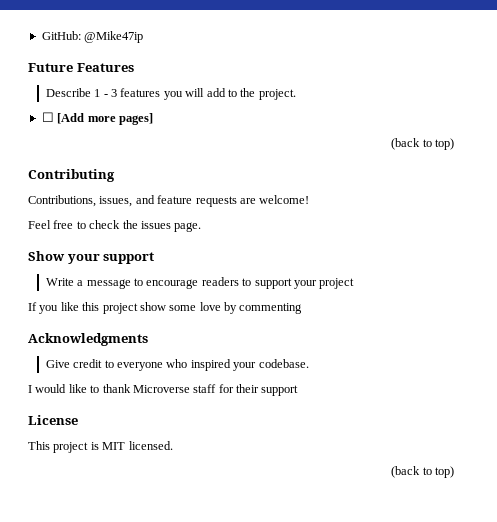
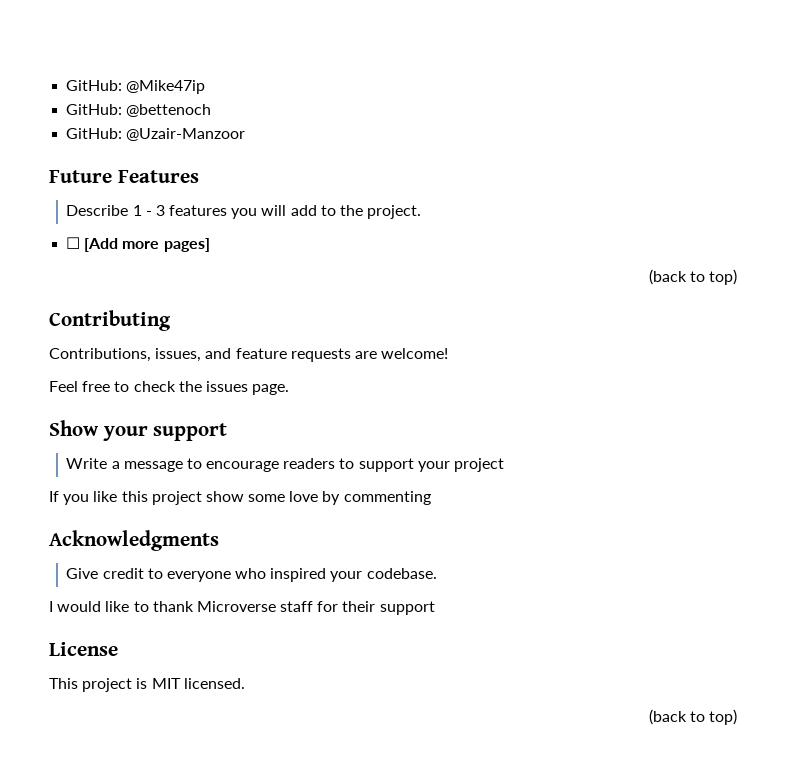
+ GitHub: @bettenoch
+ GitHub: @Uzair-Manzoor

